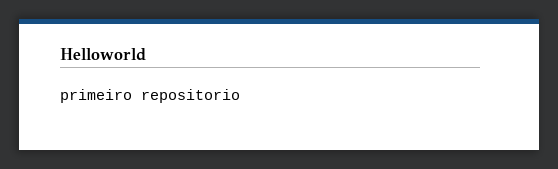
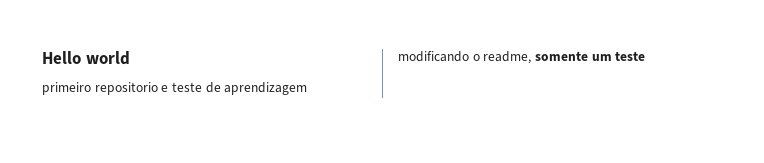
- Helloworld
+ Hello world
- primeiro repositorio
+ primeiro repositorio e teste de aprendizagem modificando o readme, somente um teste

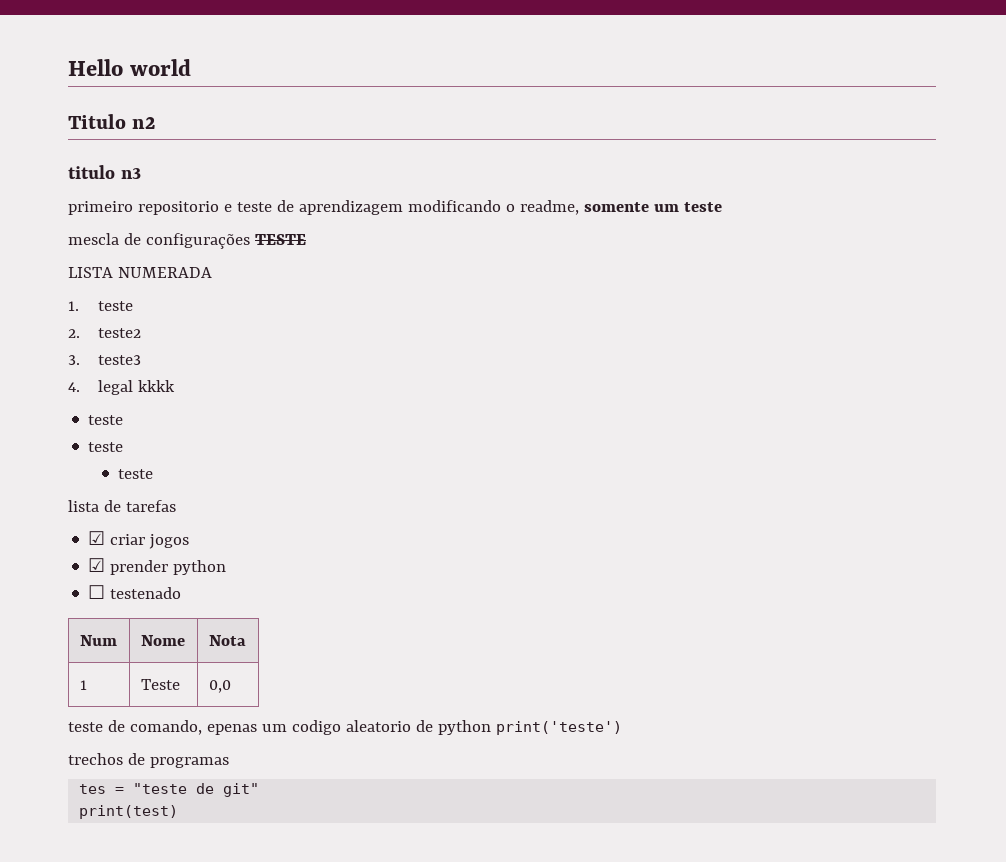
+ Titulo n2
+ titulo n3
+ mescla de configurações TESTE
+ LISTA NUMERADA
+ 1. teste
+ 2. teste2
+ 3. teste3
+ 4. legal kkkk
+ teste
+ teste
+ teste
+ lista de tarefas
+ ☑ criar jogos
+ ☑ prender python
+ ☐ testenado
+ Num | Nome | Nota
+ 1 | Teste | 0,0
+ teste de comando, epenas um codigo aleatorio de python print('teste')
+ trechos de programas
+ tes = "teste de git"
+ print(test)

